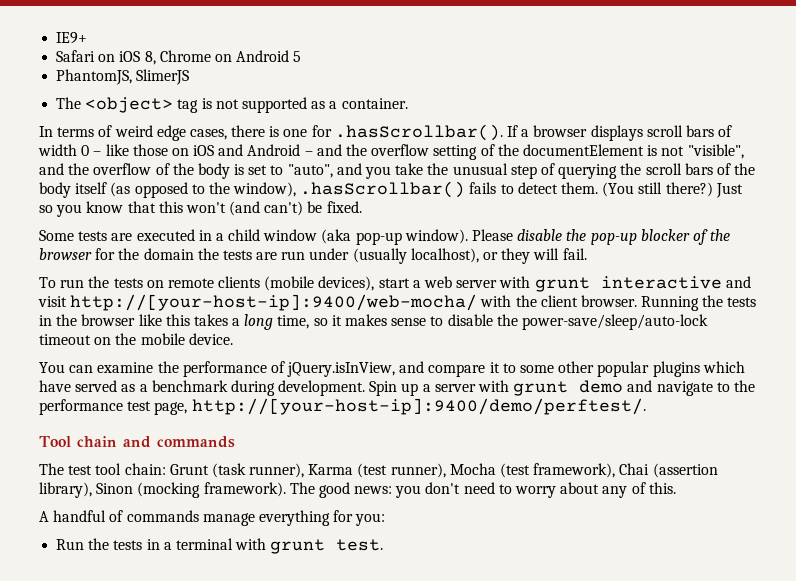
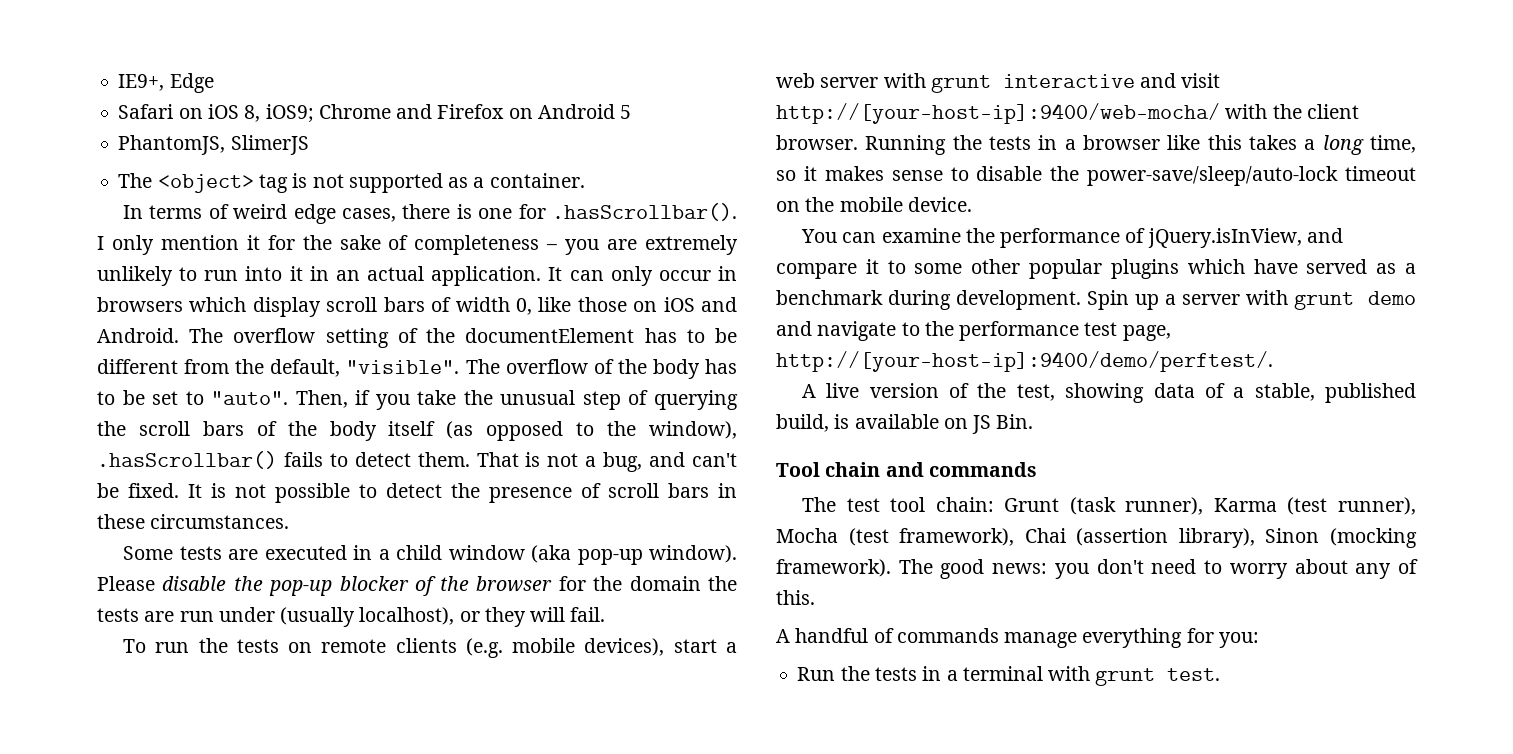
- IE9+
+ IE9+, Edge
- Safari on iOS 8, Chrome on Android 5
+ Safari on iOS 8, iOS9; Chrome and Firefox on Android 5
- In terms of weird edge cases, there is one for .hasScrollbar(). If a browser displays scroll bars of width 0 – like those on iOS and Android – and the overflow setting of the documentElement is not "visible", and the overflow of the body is set to "auto", and you take the unusual step of querying the scroll bars of the body itself (as opposed to the window), .hasScrollbar() fails to detect them.
+ In terms of weird edge cases, there is one for .hasScrollbar(). I only mention it for the sake of completeness – you are extremely unlikely to run into it in an actual application. It can only occur in browsers which display scroll bars of width 0, like those on iOS and Android. The overflow setting of the documentElement has to be different from the default, "visible". The overflow of the body has to be set to "auto". Then, if you take the unusual step of querying the scroll bars of the body itself (as opposed to the window), .hasScrollbar() fails to detect them.
- (You still there?) Just so you know that this won't (and can't) be fixed.
+ That is not a bug, and can't be fixed. It is not possible to detect the presence of scroll bars in these circumstances.
- To run the tests on remote clients (mobile devices), start a web server with grunt interactive and visit http://[your-host-ip]:9400/web-mocha/ with the client browser.
+ To run the tests on remote clients (e.g. mobile devices), start a web server with grunt interactive and visit http://[your-host-ip]:9400/web-mocha/ with the client browser.
- Running the tests in the browser like this takes a long time, so it makes sense to disable the power-save/sleep/auto-lock timeout on the mobile device.
+ Running the tests in a browser like this takes a long time, so it makes sense to disable the power-save/sleep/auto-lock timeout on the mobile device.
+ A live version of the test, showing data of a stable, published build, is available on JS Bin.

